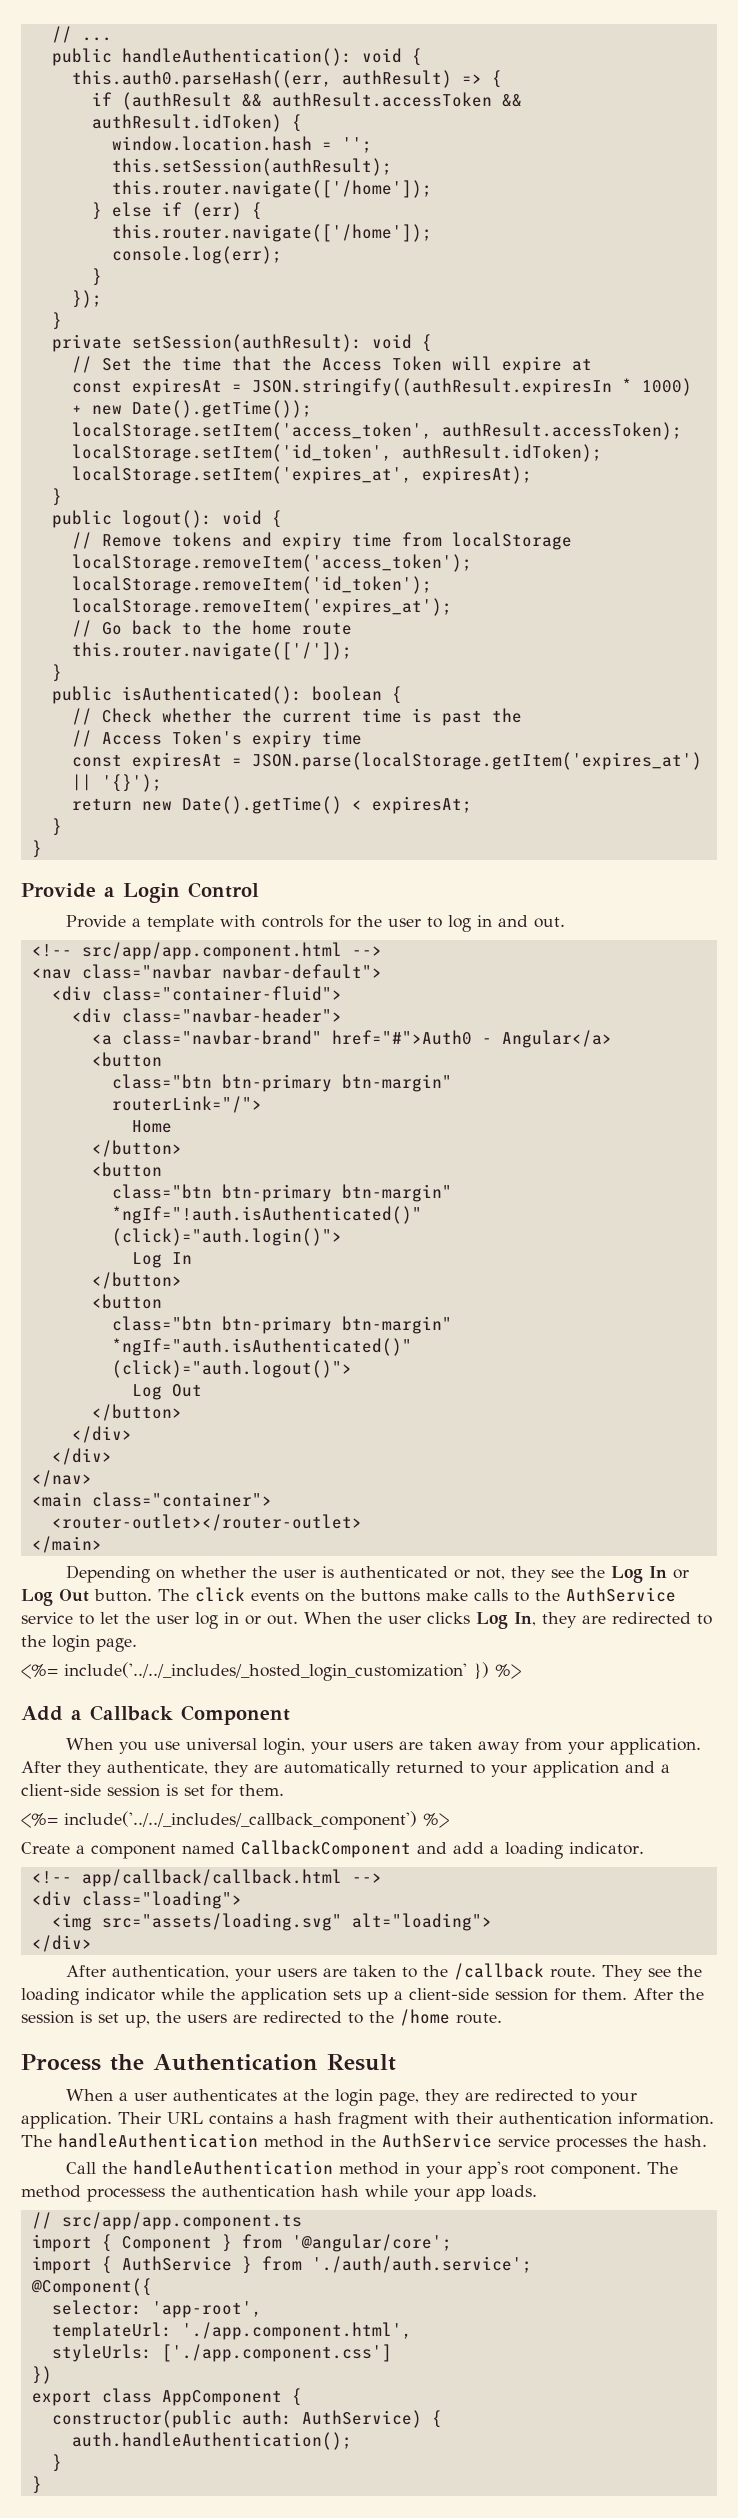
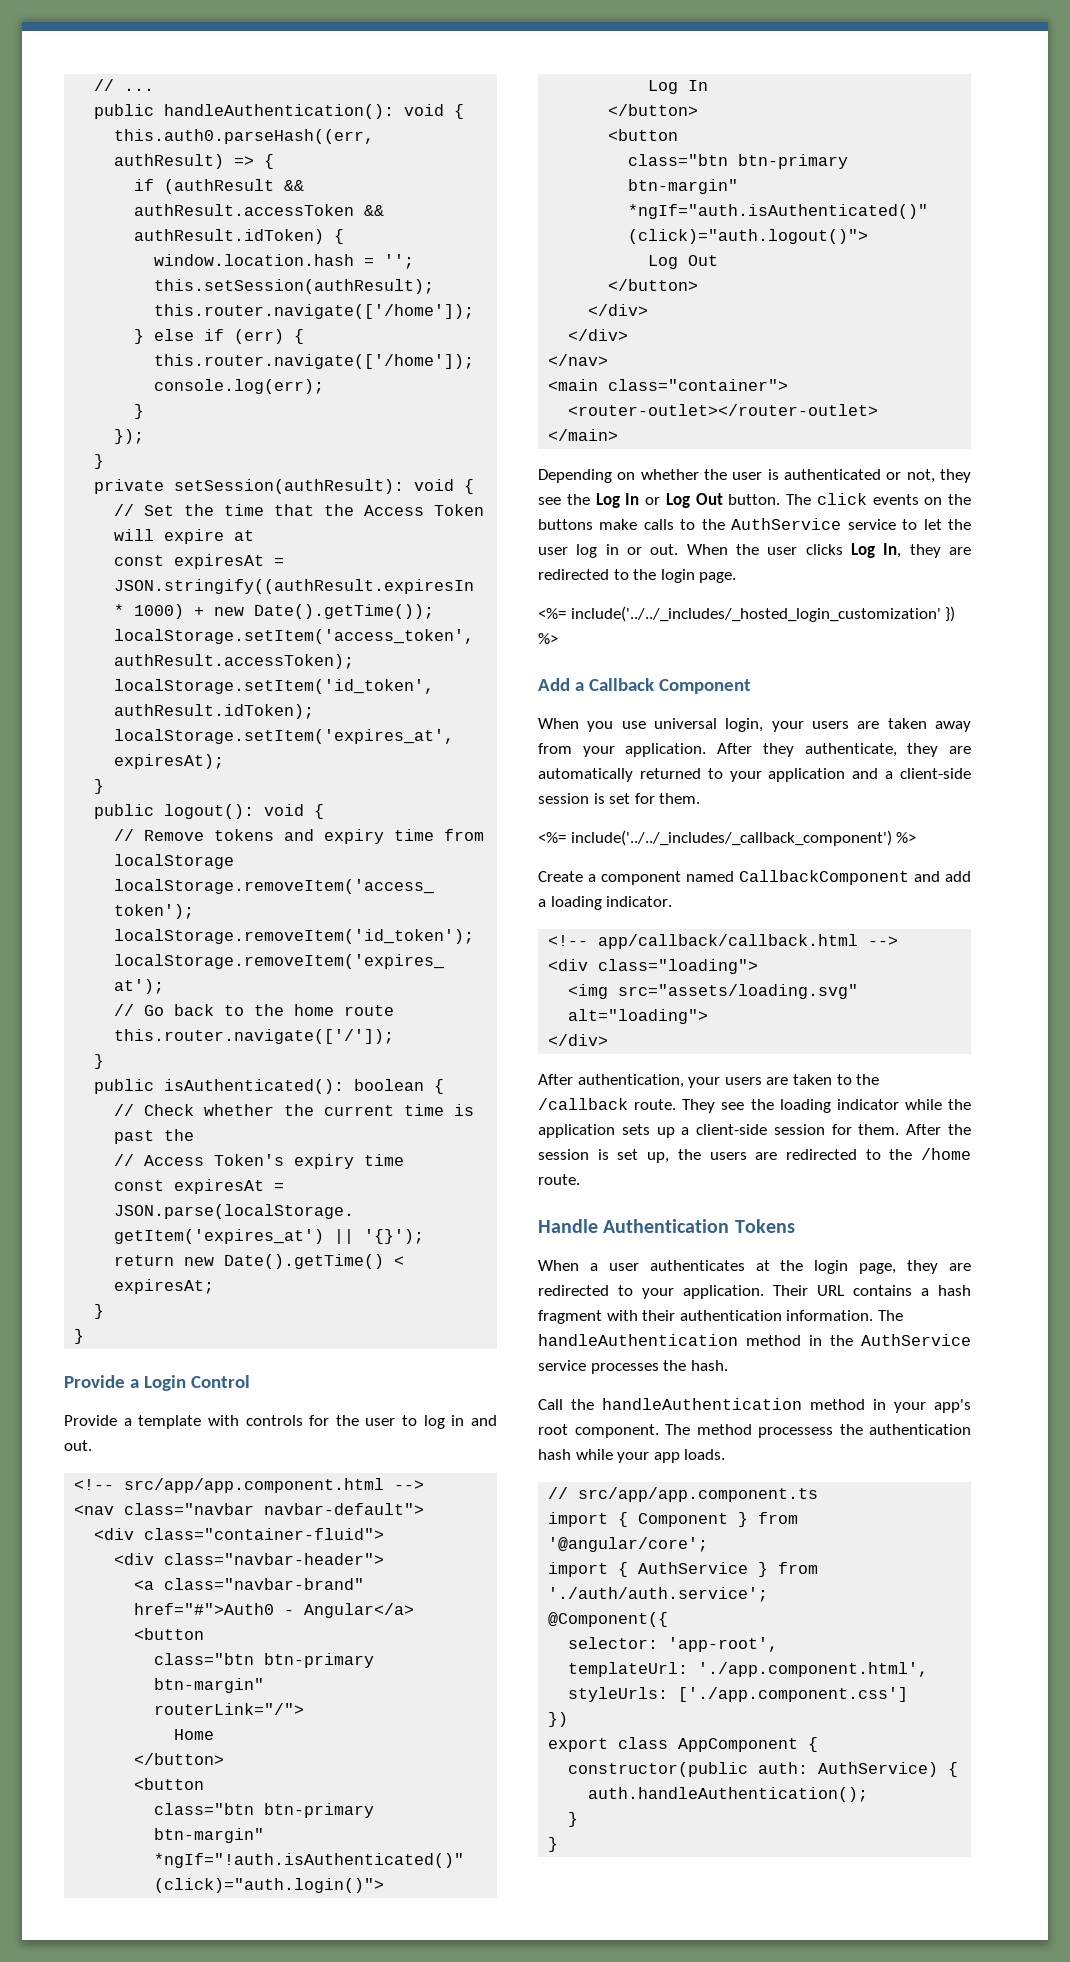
- Process the Authentication Result
+ Handle Authentication Tokens

